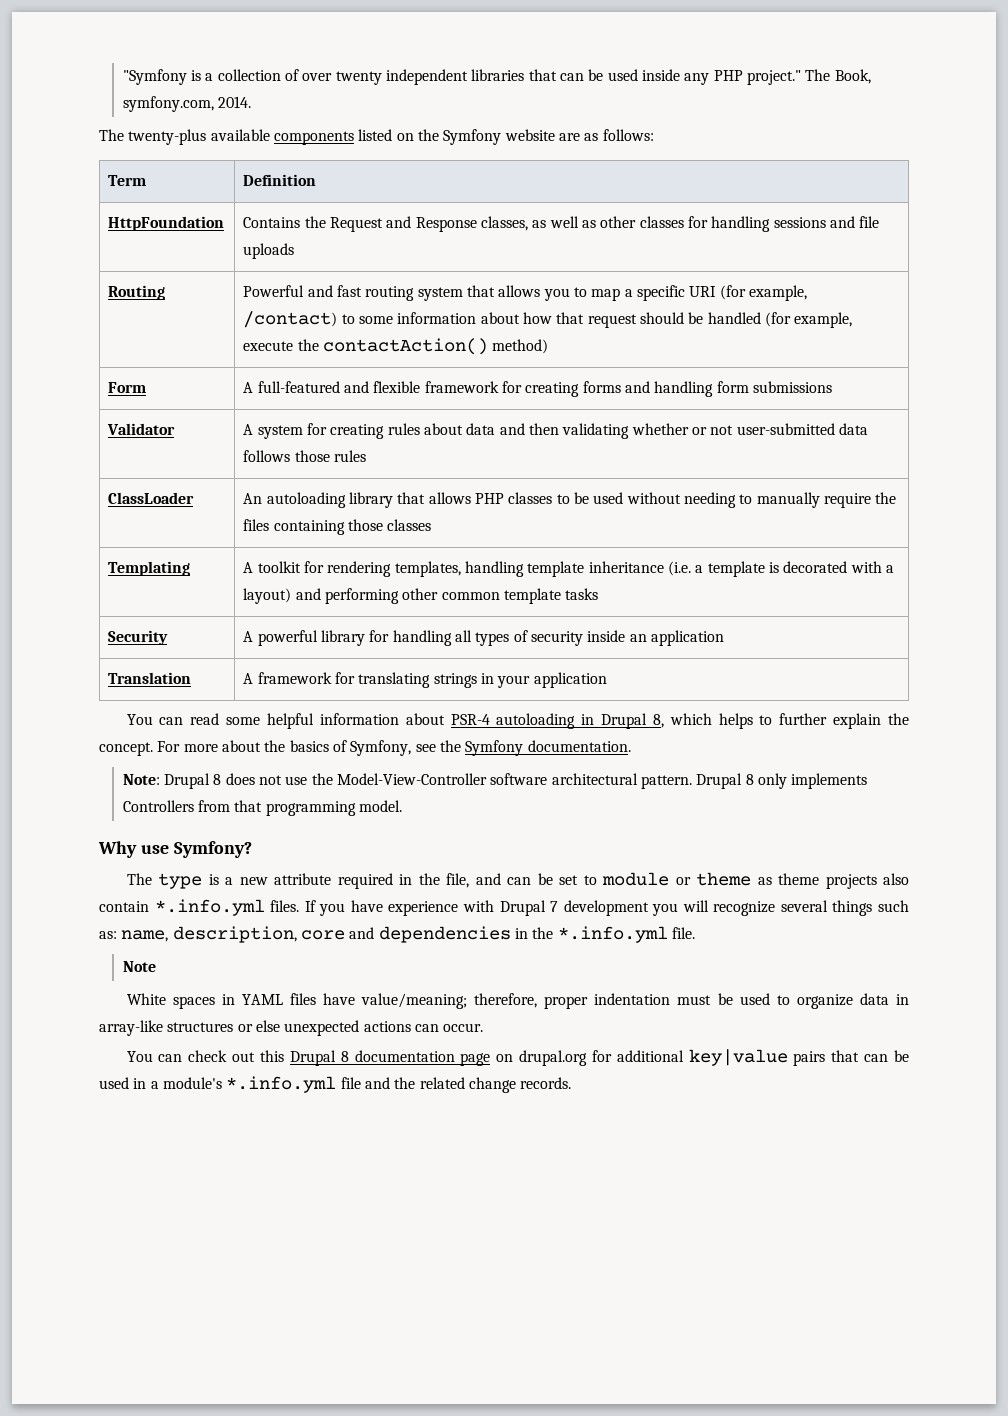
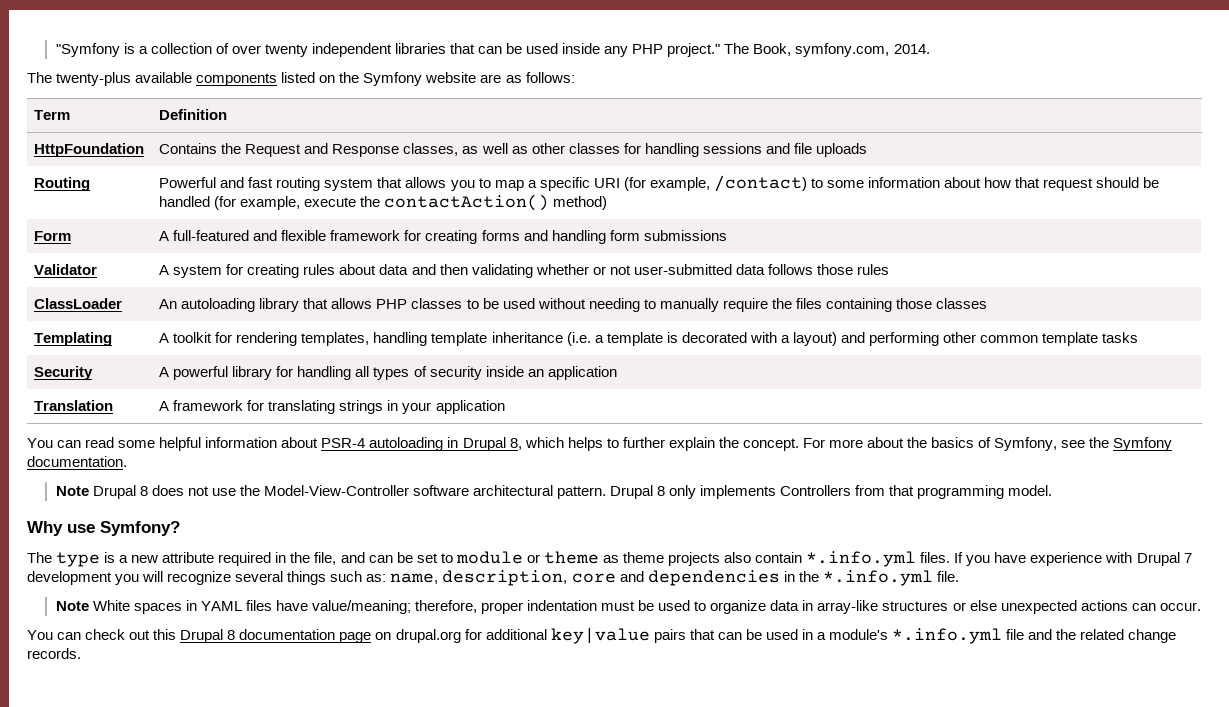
- Note: Drupal 8 does not use the Model-View-Controller software architectural pattern.
+ Note Drupal 8 does not use the Model-View-Controller software architectural pattern.
- Note
- White spaces in YAML files have value/meaning; therefore, proper indentation must be used to organize data in array-like structures or else unexpected actions can occur.
+ Note White spaces in YAML files have value/meaning; therefore, proper indentation must be used to organize data in array-like structures or else unexpected actions can occur.

